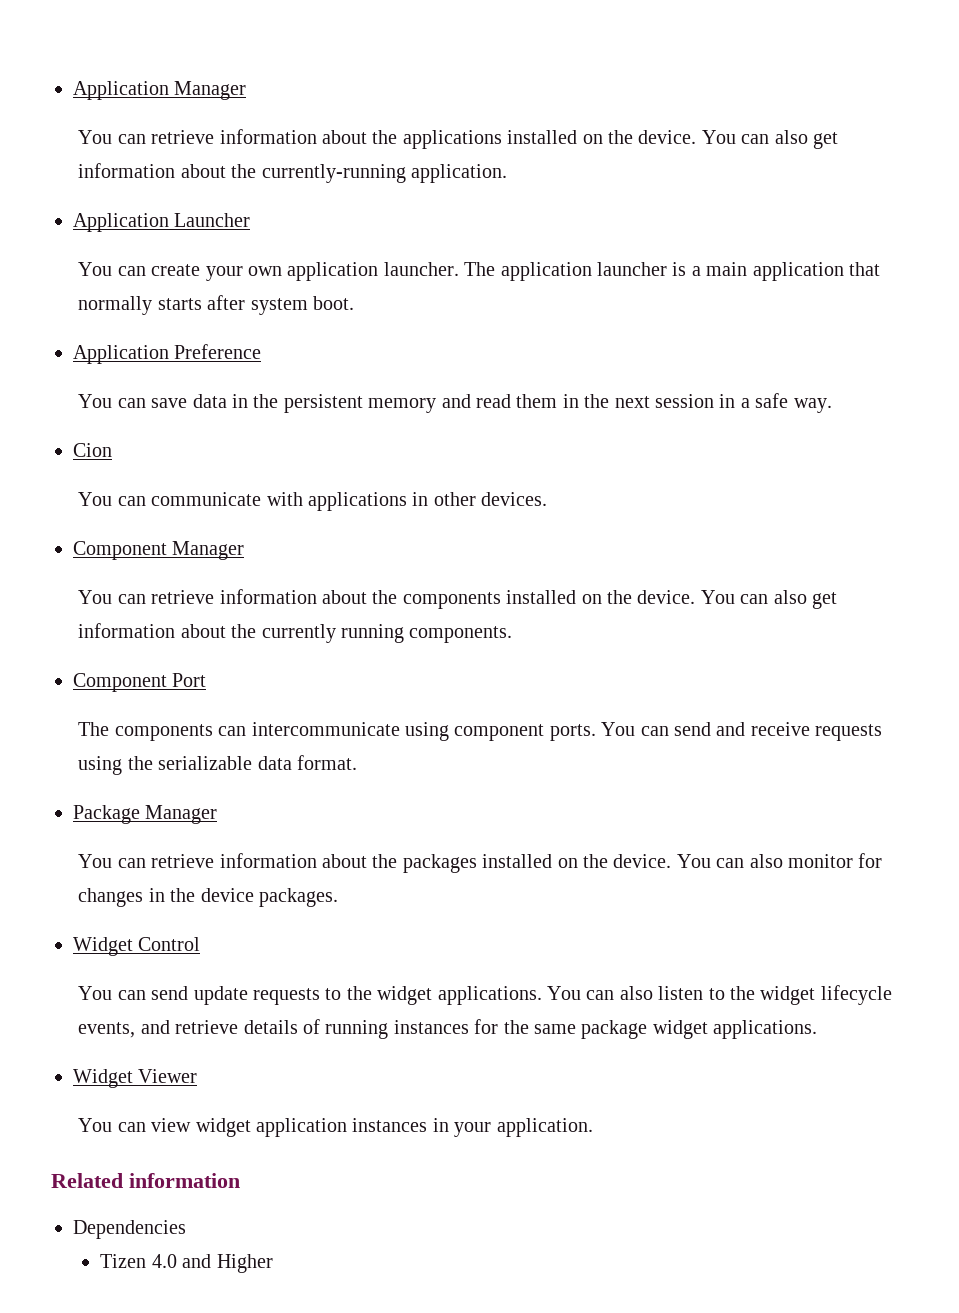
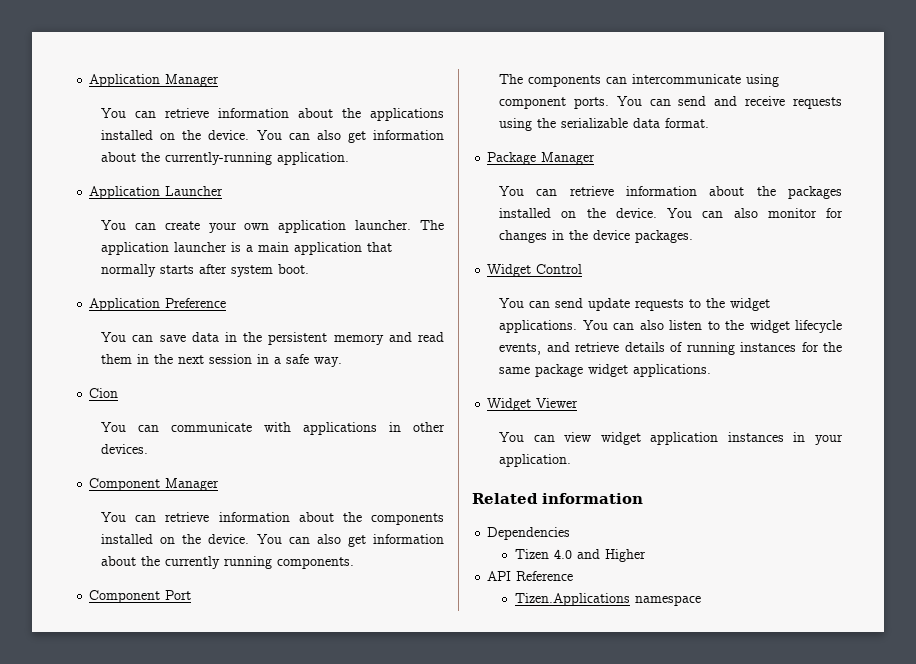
+ API Reference
+ Tizen.Applications namespace

